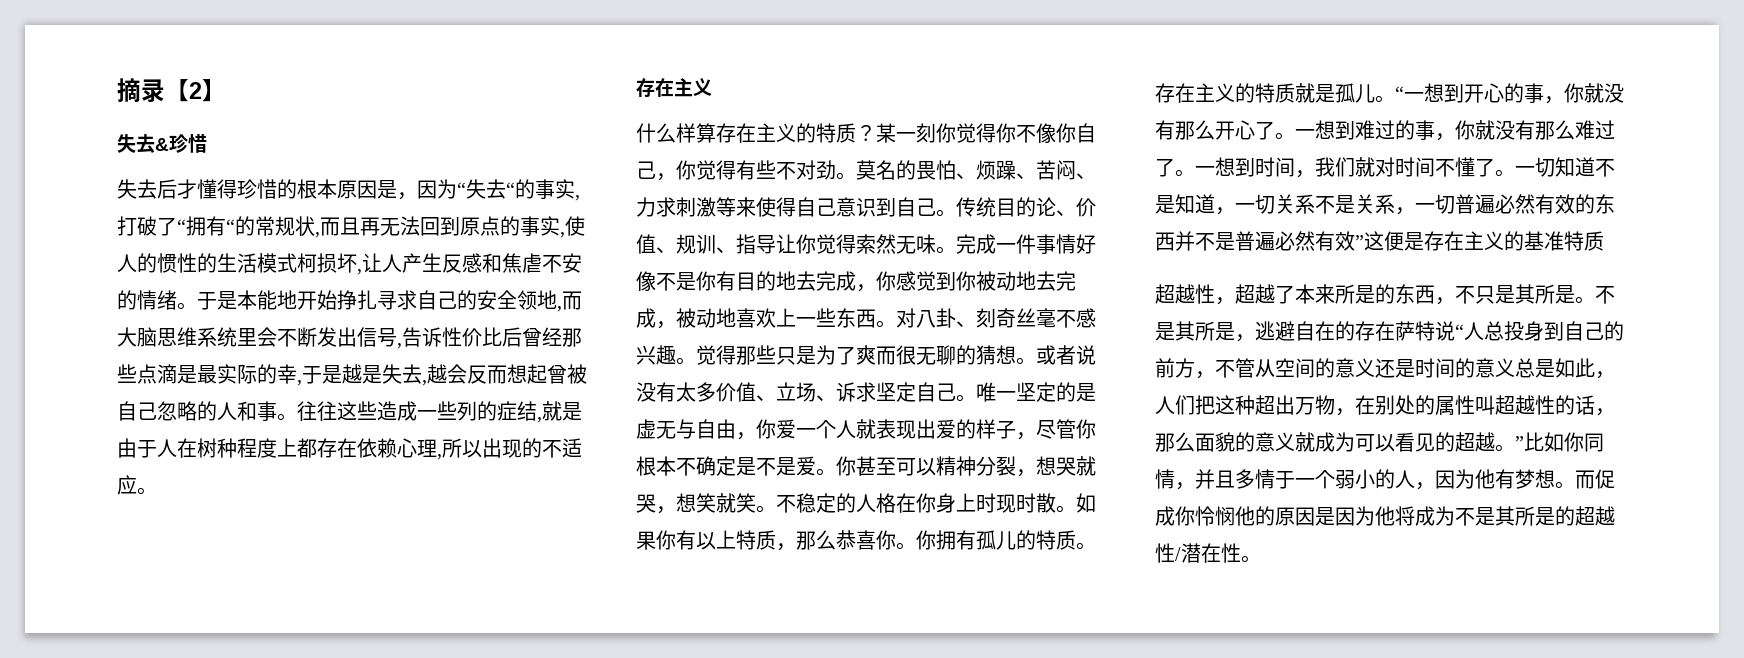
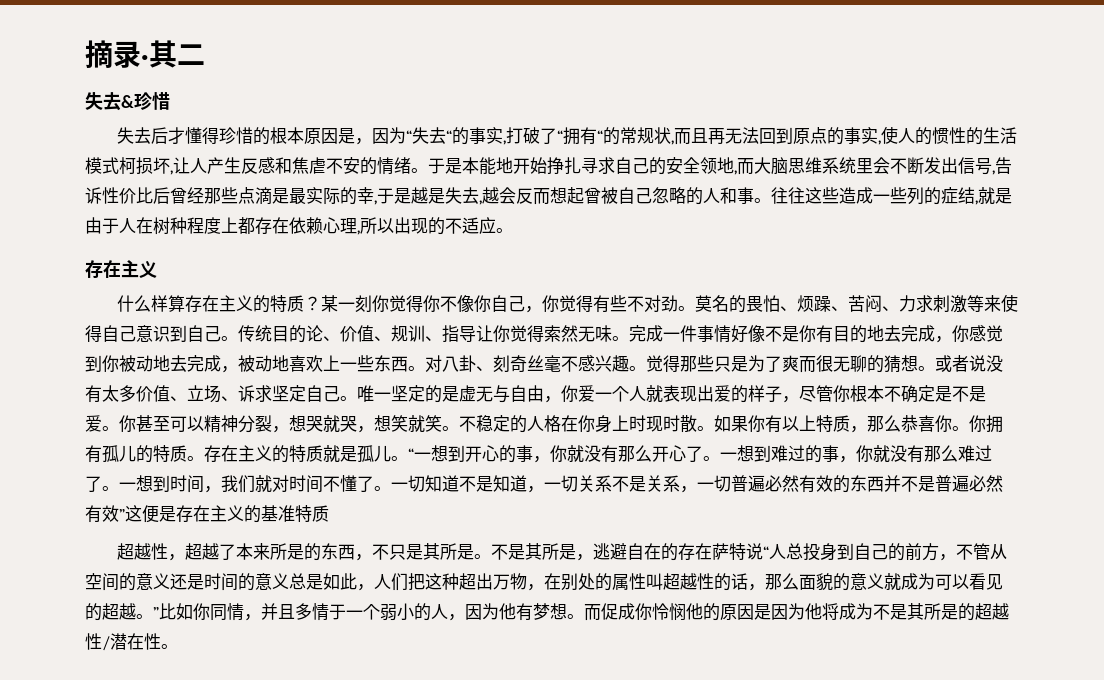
- 摘录【2】
+ 摘录·其二

